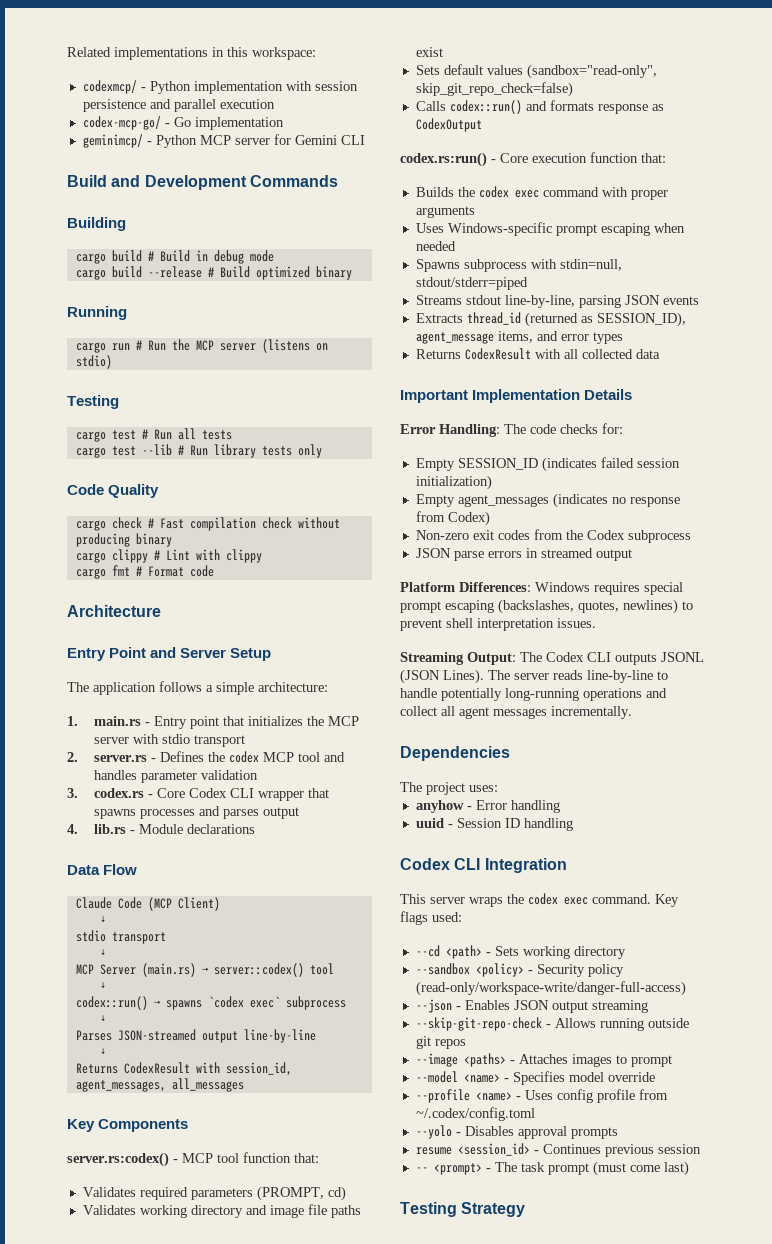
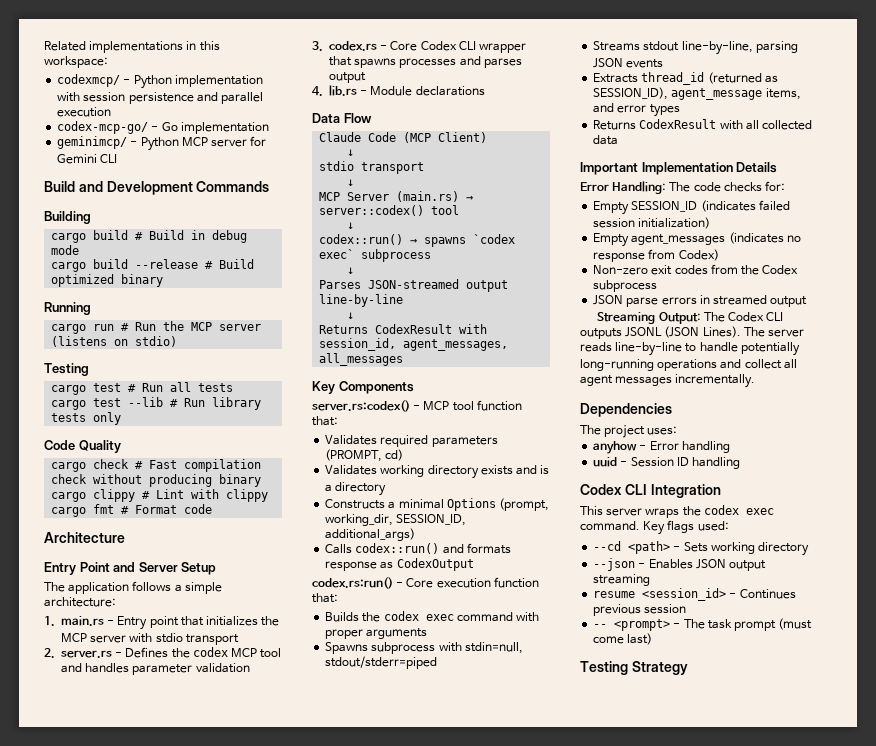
- Validates working directory and image file paths exist
- Sets default values (sandbox="read-only", skip_git_repo_check=false)
+ Validates working directory exists and is a directory
+ Constructs a minimal Options (prompt, working_dir, SESSION_ID, additional_args)
- Uses Windows-specific prompt escaping when needed
- Platform Differences: Windows requires special prompt escaping (backslashes, quotes, newlines) to prevent shell interpretation issues.
- --sandbox <policy> - Security policy (read-only/workspace-write/danger-full-access)
- --skip-git-repo-check - Allows running outside git repos
- --image <paths> - Attaches images to prompt
- --model <name> - Specifies model override
- --profile <name> - Uses config profile from ~/.codex/config.toml
- --yolo - Disables approval prompts

